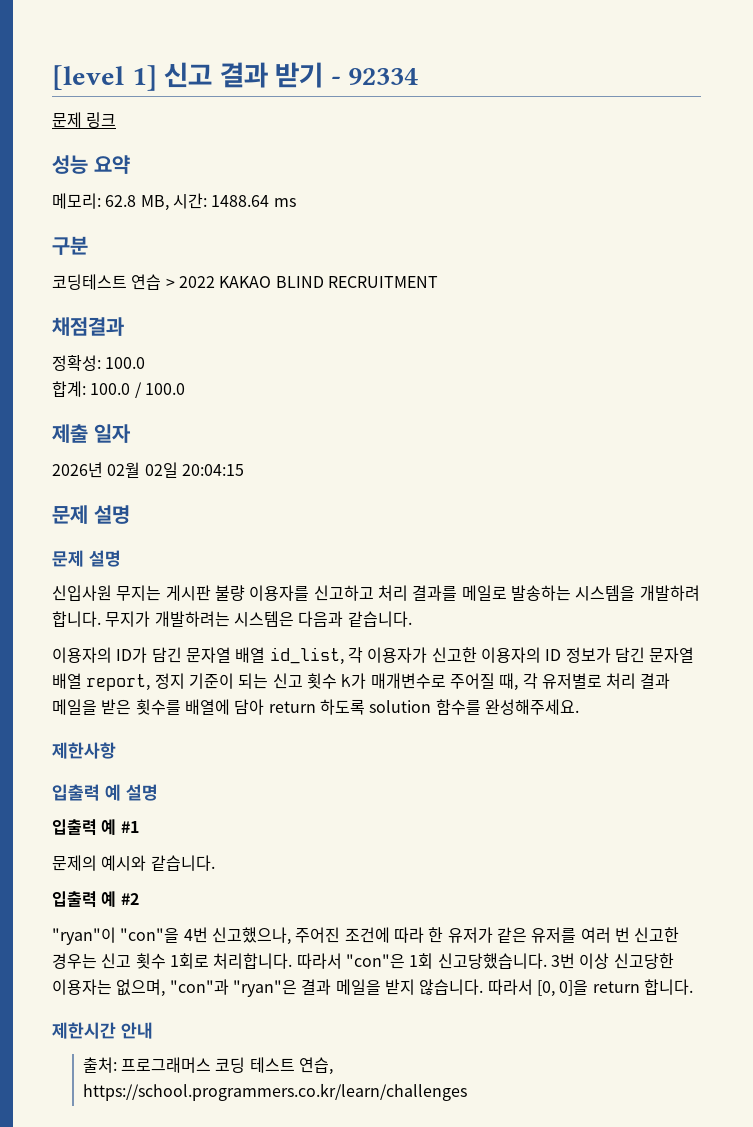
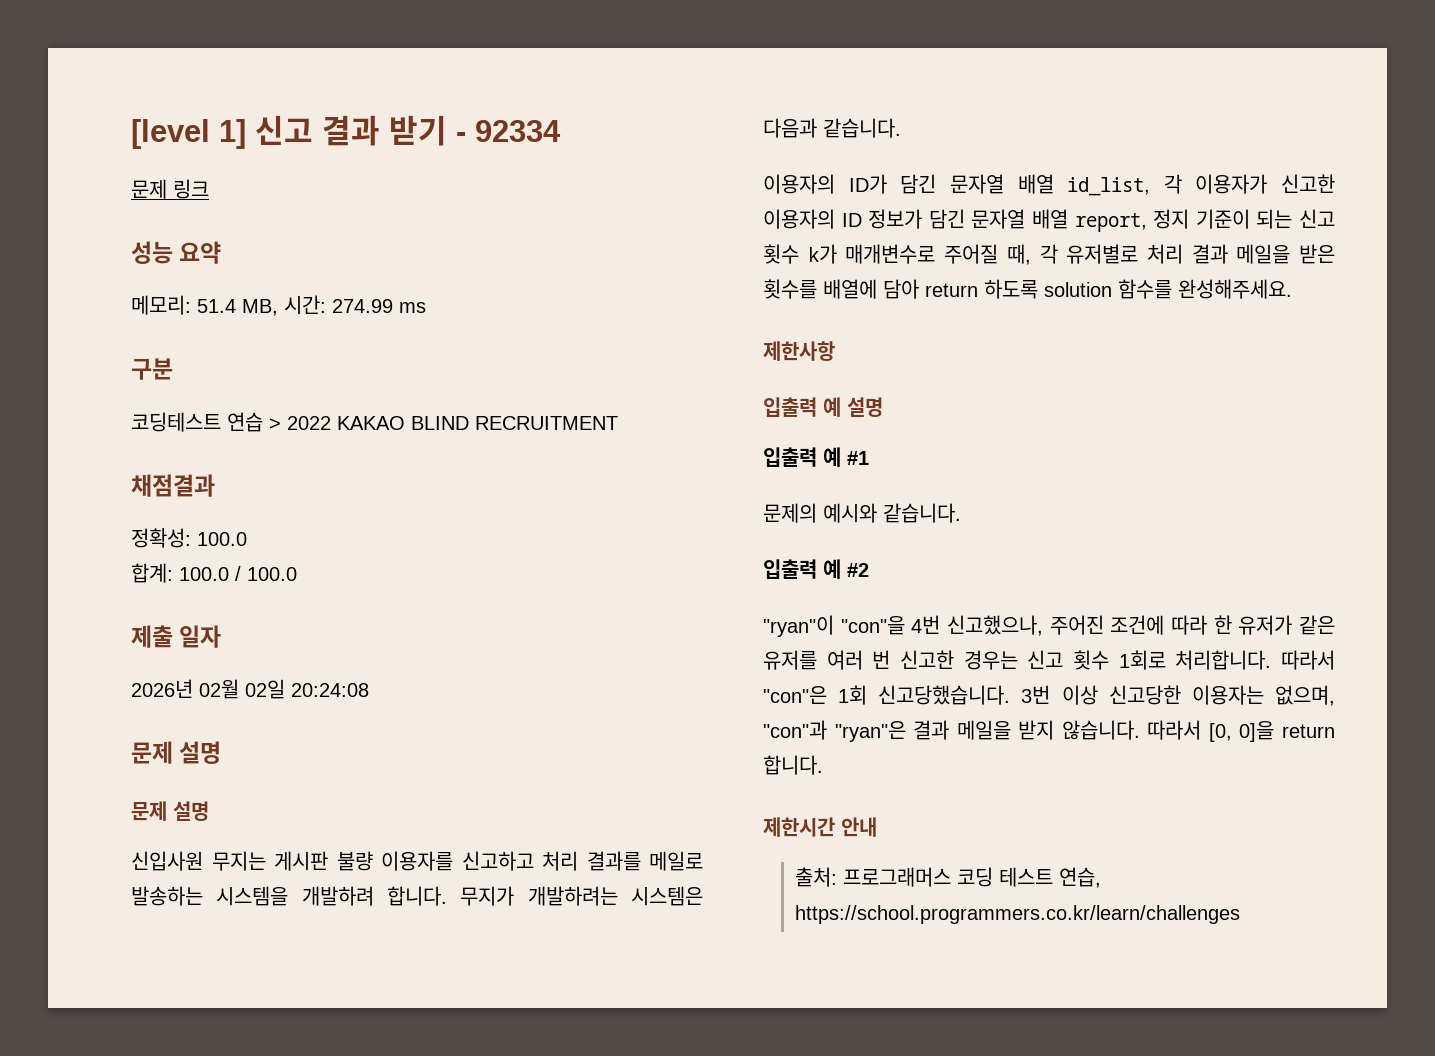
- 메모리: 62.8 MB, 시간: 1488.64 ms
+ 메모리: 51.4 MB, 시간: 274.99 ms
- 2026년 02월 02일 20:04:15
+ 2026년 02월 02일 20:24:08

